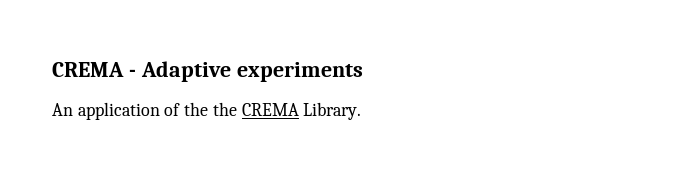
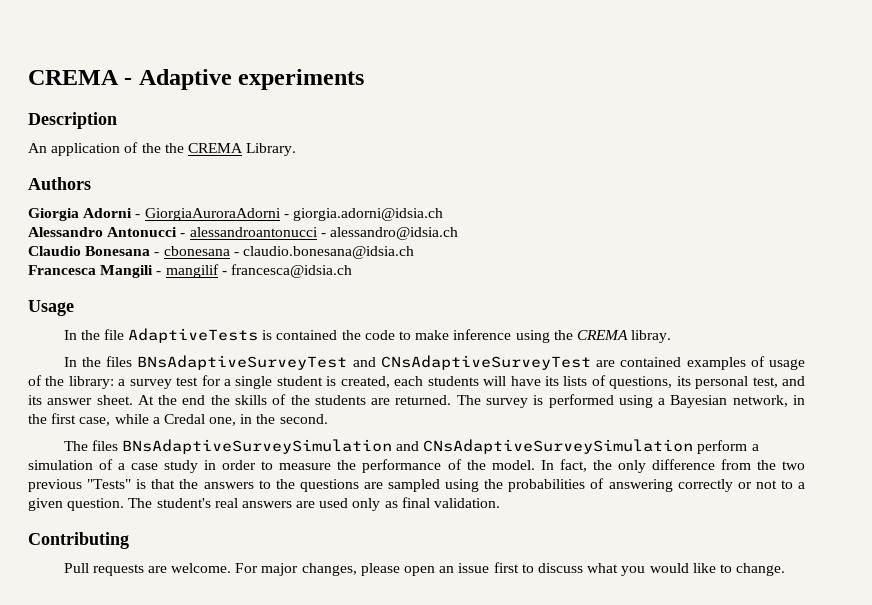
+ Description
+ Authors
+ Giorgia Adorni - GiorgiaAuroraAdorni - giorgia.adorni@idsia.ch
+ Alessandro Antonucci - alessandroantonucci - alessandro@idsia.ch
+ Claudio Bonesana - cbonesana - claudio.bonesana@idsia.ch
+ Francesca Mangili - mangilif - francesca@idsia.ch
+ Usage
+ In the file AdaptiveTests is contained the code to make inference using the CREMA libray.
+ In the files BNsAdaptiveSurveyTest and CNsAdaptiveSurveyTest are contained examples of usage of the library: a survey test for a single student is created, each students will have its lists of questions, its personal test, and its answer sheet. At the end the skills of the students are returned. The survey is performed using a Bayesian network, in the first case, while a Credal one, in the second.
+ The files BNsAdaptiveSurveySimulation and CNsAdaptiveSurveySimulation perform a simulation of a case study in order to measure the performance of the model. In fact, the only difference from the two previous "Tests" is that the answers to the questions are sampled using the probabilities of answering correctly or not to a given question. The student's real answers are used only as final validation.
+ Contributing
+ Pull requests are welcome. For major changes, please open an issue first to discuss what you would like to change.

